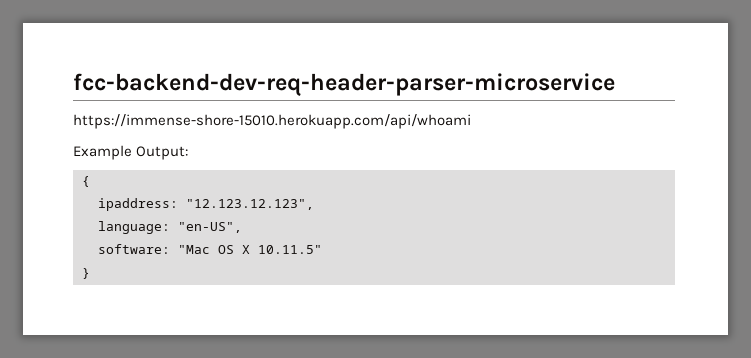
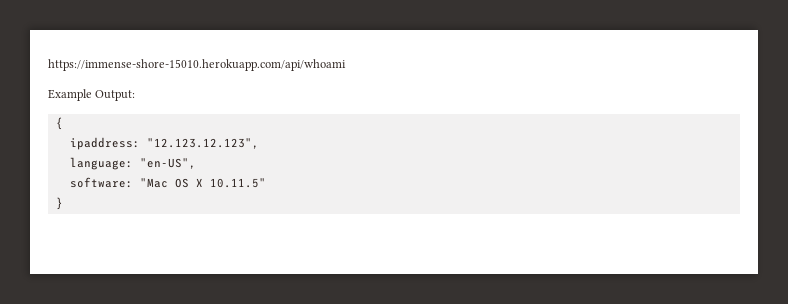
- fcc-backend-dev-req-header-parser-microservice

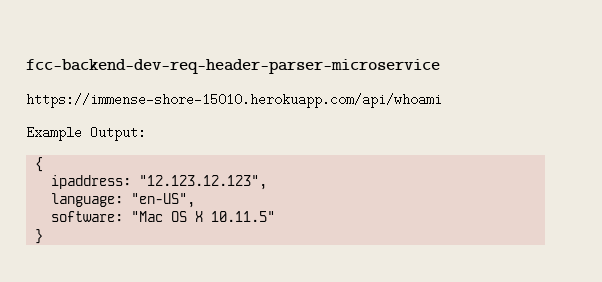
+ fcc-backend-dev-req-header-parser-microservice

